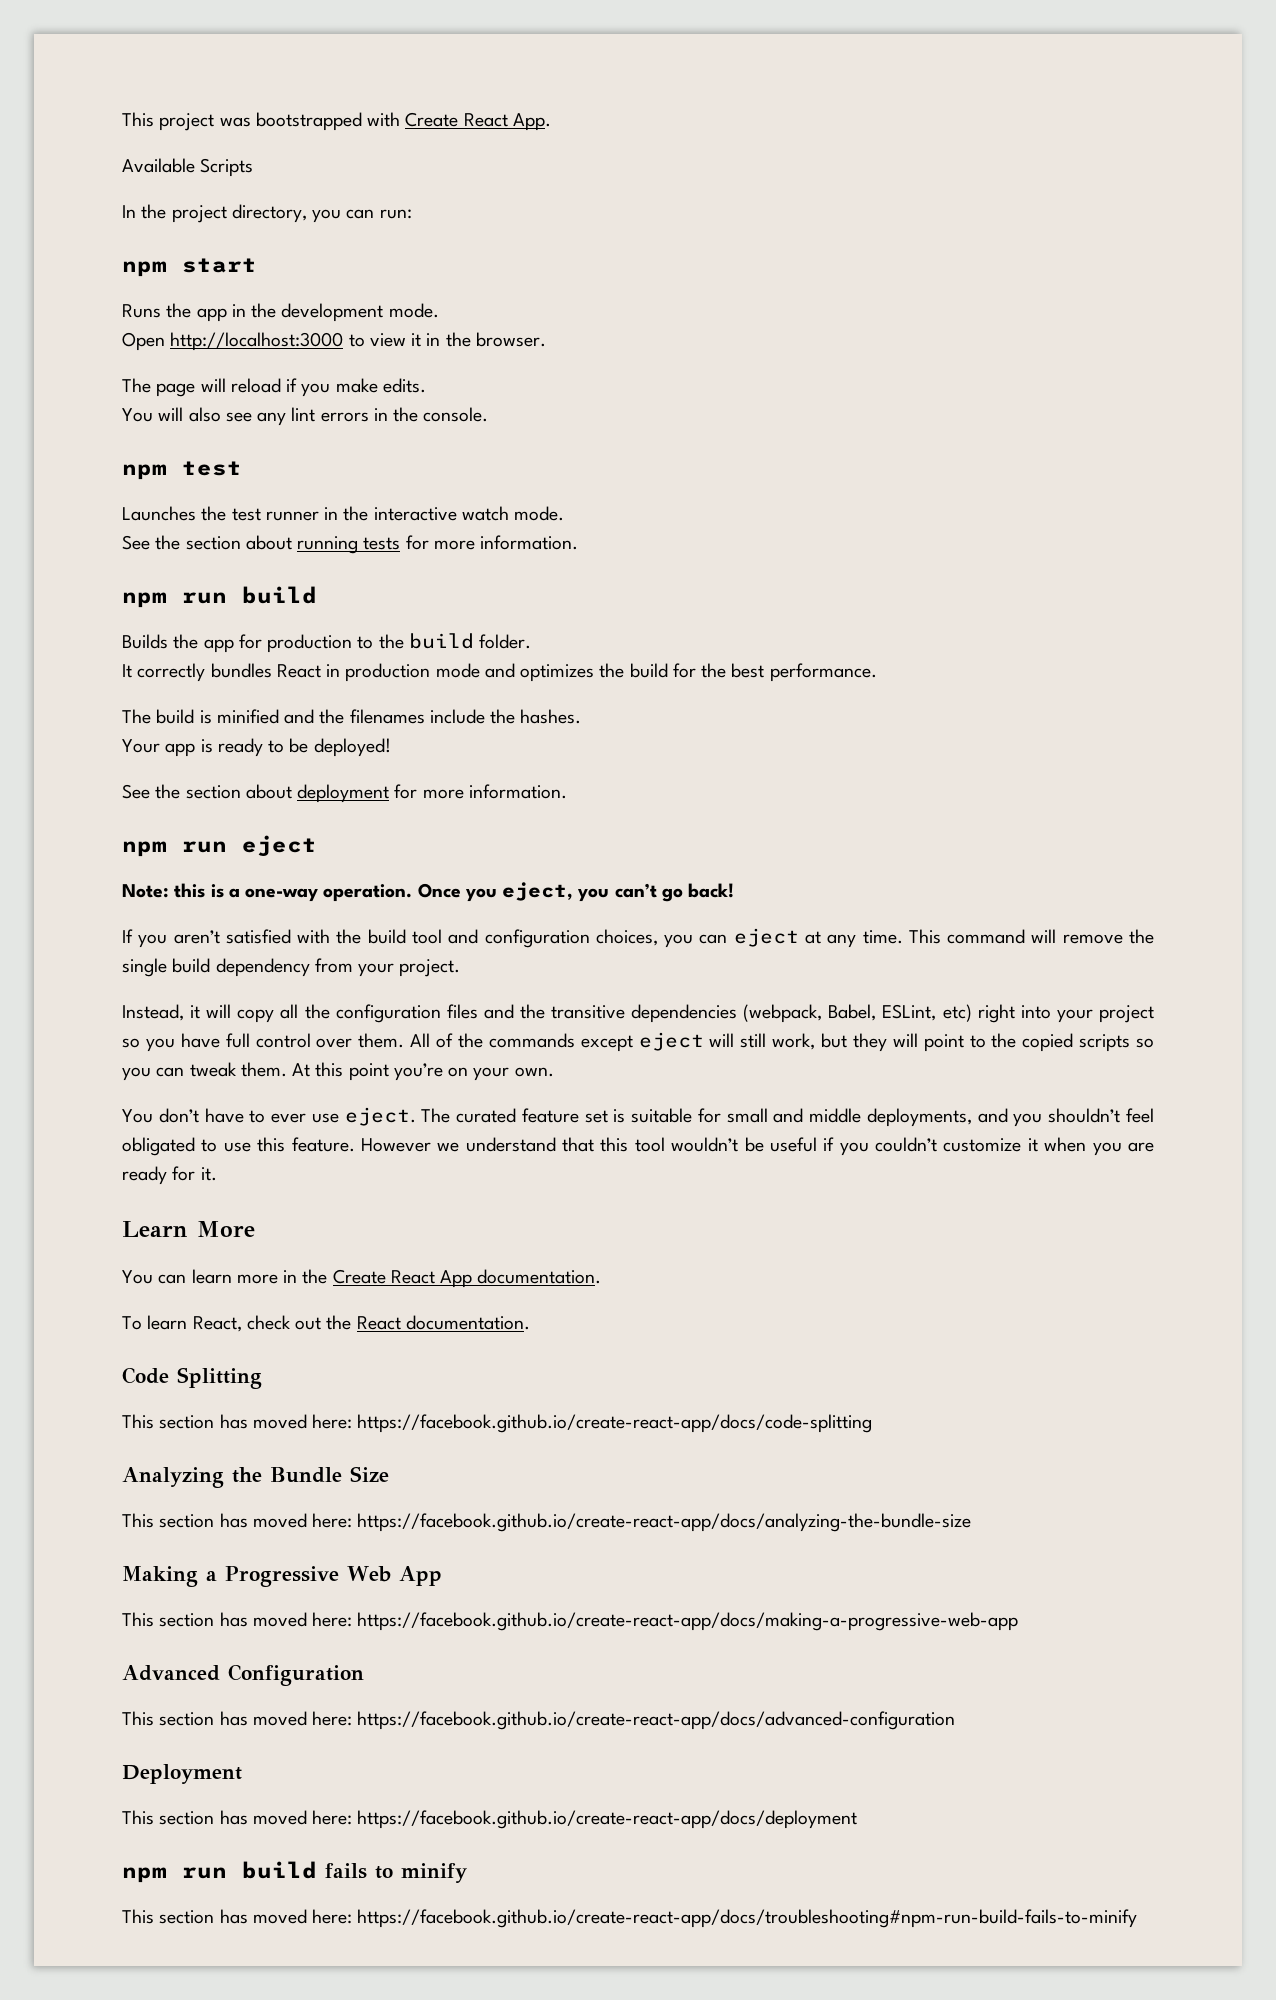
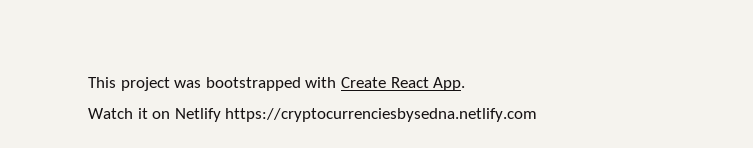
- Available Scripts
- In the project directory, you can run:
- npm start
- Runs the app in the development mode.
- Open http://localhost:3000 to view it in the browser.
- The page will reload if you make edits.
- You will also see any lint errors in the console.
- npm test
- Launches the test runner in the interactive watch mode.
- See the section about running tests for more information.
- npm run build
- Builds the app for production to the build folder.
- It correctly bundles React in production mode and optimizes the build for the best performance.
- The build is minified and the filenames include the hashes.
- Your app is ready to be deployed!
- See the section about deployment for more information.
- npm run eject
- Note: this is a one-way operation. Once you eject, you can’t go back!
- If you aren’t satisfied with the build tool and configuration choices, you can eject at any time. This command will remove the single build dependency from your project.
- Instead, it will copy all the configuration files and the transitive dependencies (webpack, Babel, ESLint, etc) right into your project so you have full control over them. All of the commands except eject will still work, but they will point to the copied scripts so you can tweak them. At this point you’re on your own.
- You don’t have to ever use eject. The curated feature set is suitable for small and middle deployments, and you shouldn’t feel obligated to use this feature. However we understand that this tool wouldn’t be useful if you couldn’t customize it when you are ready for it.
- Learn More
- You can learn more in the Create React App documentation.
- To learn React, check out the React documentation.
- Code Splitting
- This section has moved here: https://facebook.github.io/create-react-app/docs/code-splitting
- Analyzing the Bundle Size
- This section has moved here: https://facebook.github.io/create-react-app/docs/analyzing-the-bundle-size
- Making a Progressive Web App
- This section has moved here: https://facebook.github.io/create-react-app/docs/making-a-progressive-web-app
- Advanced Configuration
- This section has moved here: https://facebook.github.io/create-react-app/docs/advanced-configuration
- Deployment
- This section has moved here: https://facebook.github.io/create-react-app/docs/deployment
- npm run build fails to minify
- This section has moved here: https://facebook.github.io/create-react-app/docs/troubleshooting#npm-run-build-fails-to-minify
+ Watch it on Netlify https://cryptocurrenciesbysedna.netlify.com

